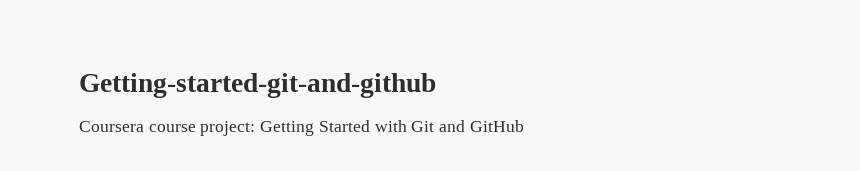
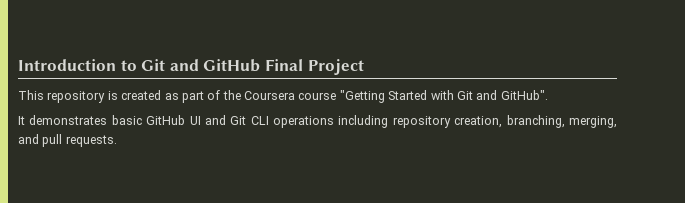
- Getting-started-git-and-github
- Coursera course project: Getting Started with Git and GitHub
+ Introduction to Git and GitHub Final Project
+ This repository is created as part of the Coursera course "Getting Started with Git and GitHub".
+ It demonstrates basic GitHub UI and Git CLI operations including repository creation, branching, merging, and pull requests.

